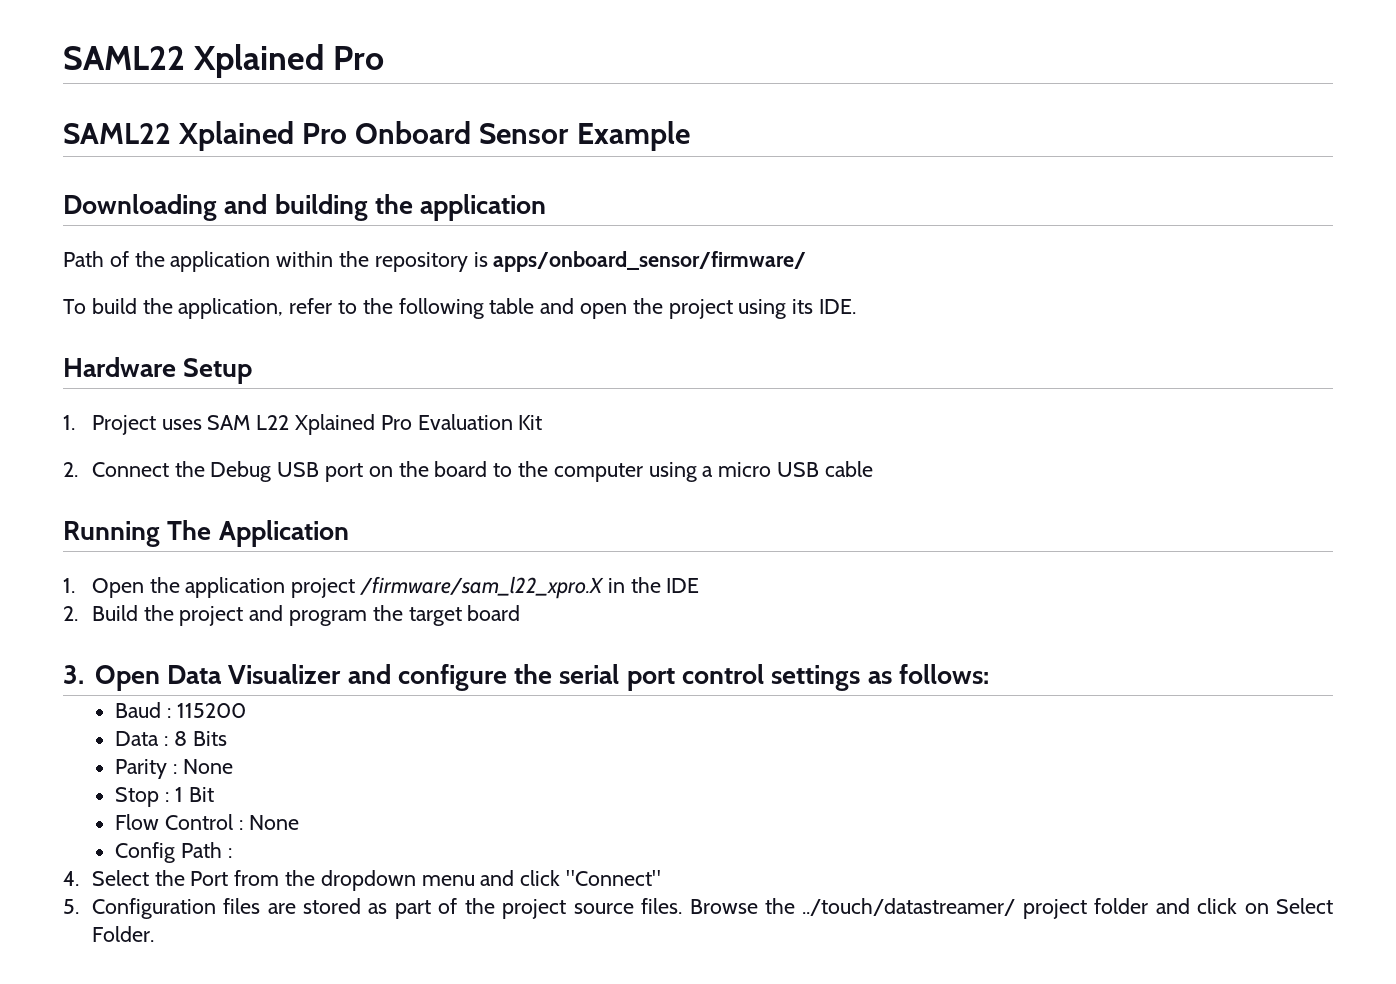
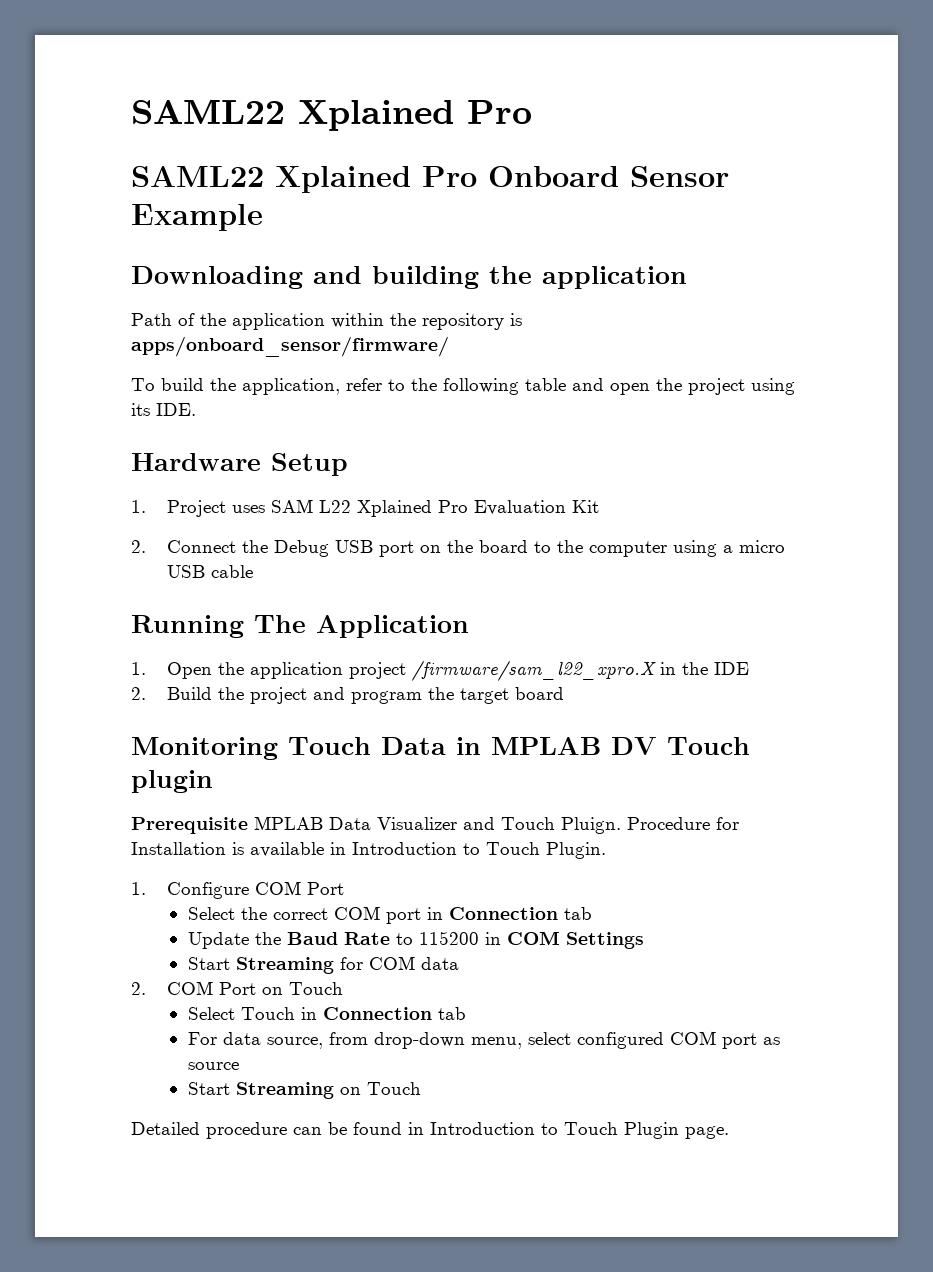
- 3. Open Data Visualizer and configure the serial port control settings as follows:
- Baud : 115200
- Data : 8 Bits
- Parity : None
- Stop : 1 Bit
- Flow Control : None
- Config Path :
- 4. Select the Port from the dropdown menu and click "Connect"
- 5. Configuration files are stored as part of the project source files. Browse the ../touch/datastreamer/ project folder and click on Select Folder.
+ Monitoring Touch Data in MPLAB DV Touch plugin
+ Prerequisite MPLAB Data Visualizer and Touch Pluign. Procedure for Installation is available in Introduction to Touch Plugin.
+ 1. Configure COM Port
+ Select the correct COM port in Connection tab
+ Update the Baud Rate to 115200 in COM Settings
+ Start Streaming for COM data
+ 2. COM Port on Touch
+ Select Touch in Connection tab
+ For data source, from drop-down menu, select configured COM port as source
+ Start Streaming on Touch
+ Detailed procedure can be found in Introduction to Touch Plugin page.

